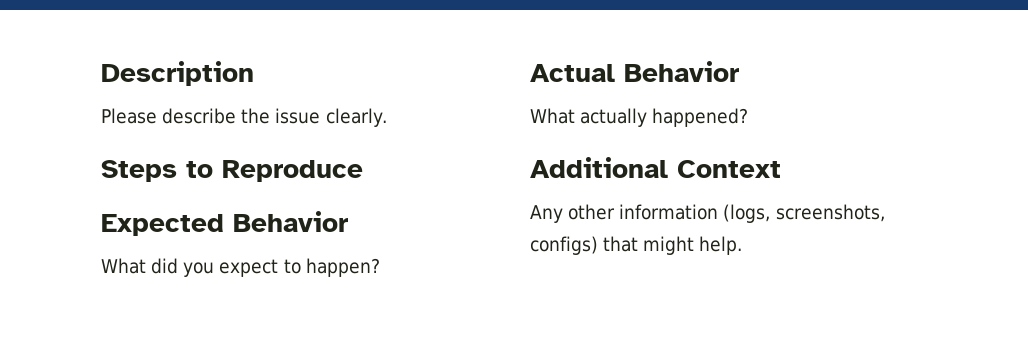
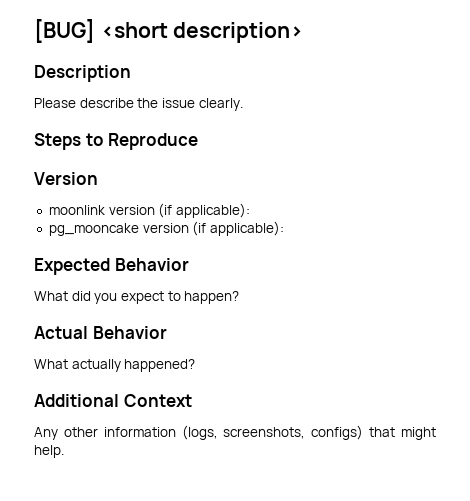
+ [BUG] <short description>
+ Version
+ moonlink version (if applicable):
+ pg_mooncake version (if applicable):

